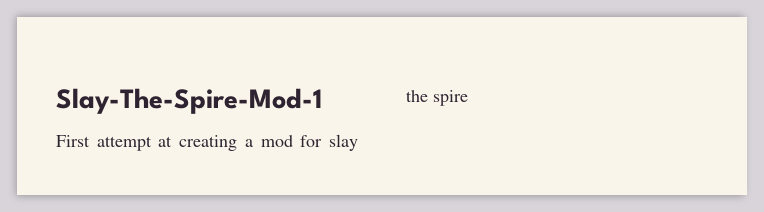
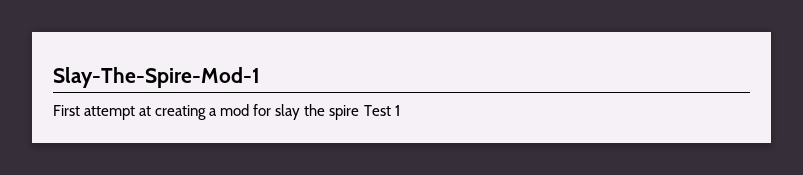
- First attempt at creating a mod for slay the spire
+ First attempt at creating a mod for slay the spire Test 1

